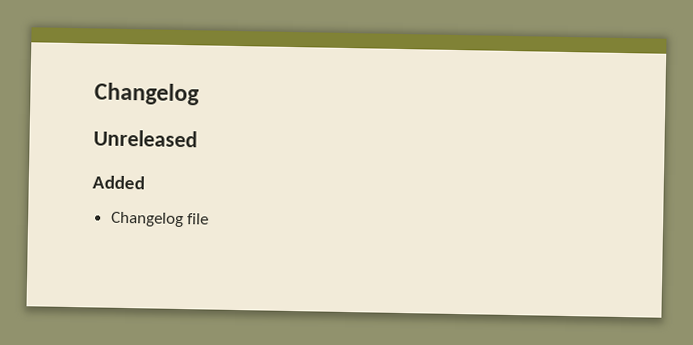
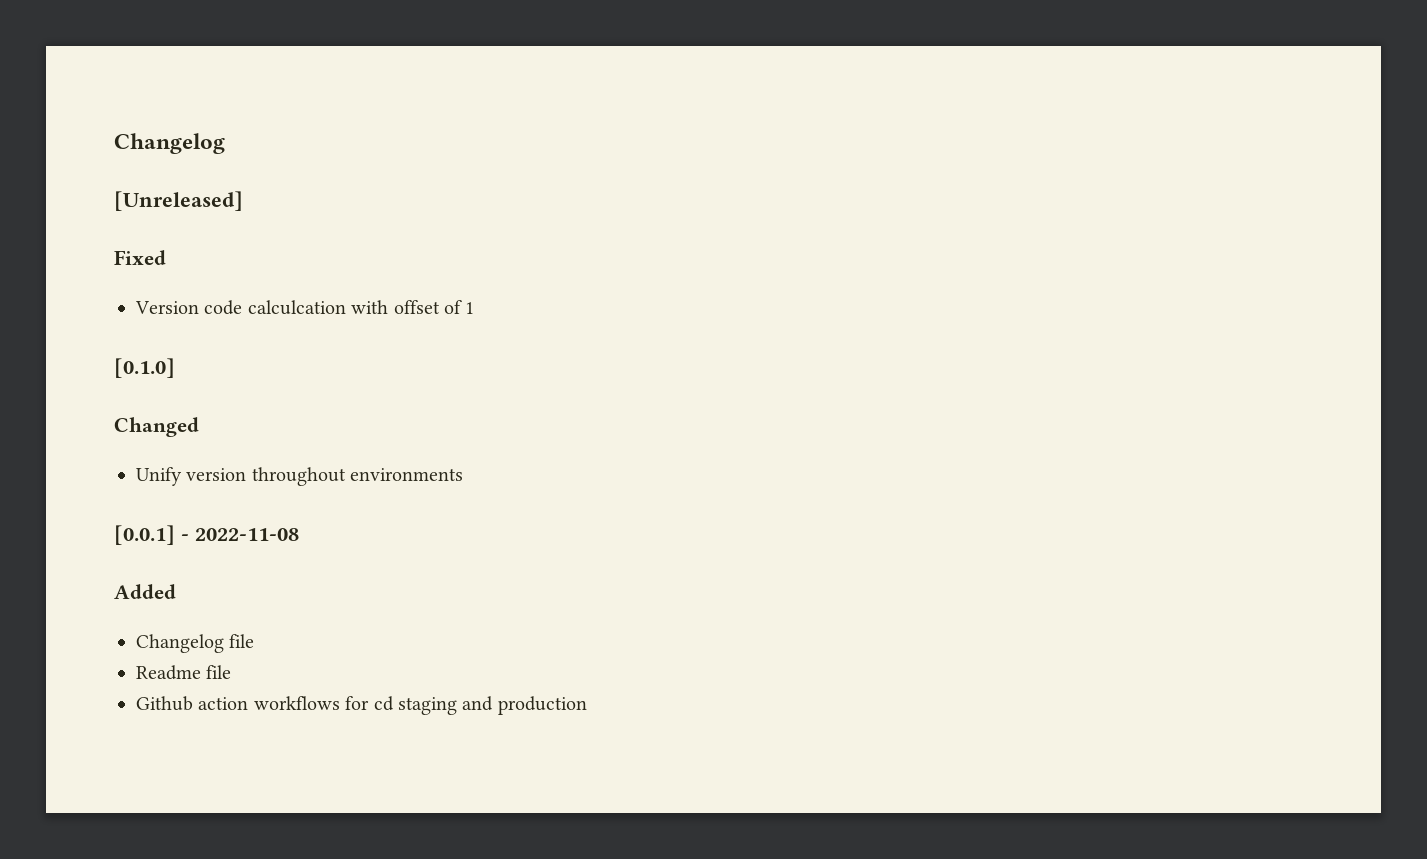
- Unreleased
+ [Unreleased]
+ Fixed
+ Version code calculcation with offset of 1
+ [0.1.0]
+ Changed
+ Unify version throughout environments
+ [0.0.1] - 2022-11-08
  Added
  Changelog file
+ Readme file
+ Github action workflows for cd staging and production

